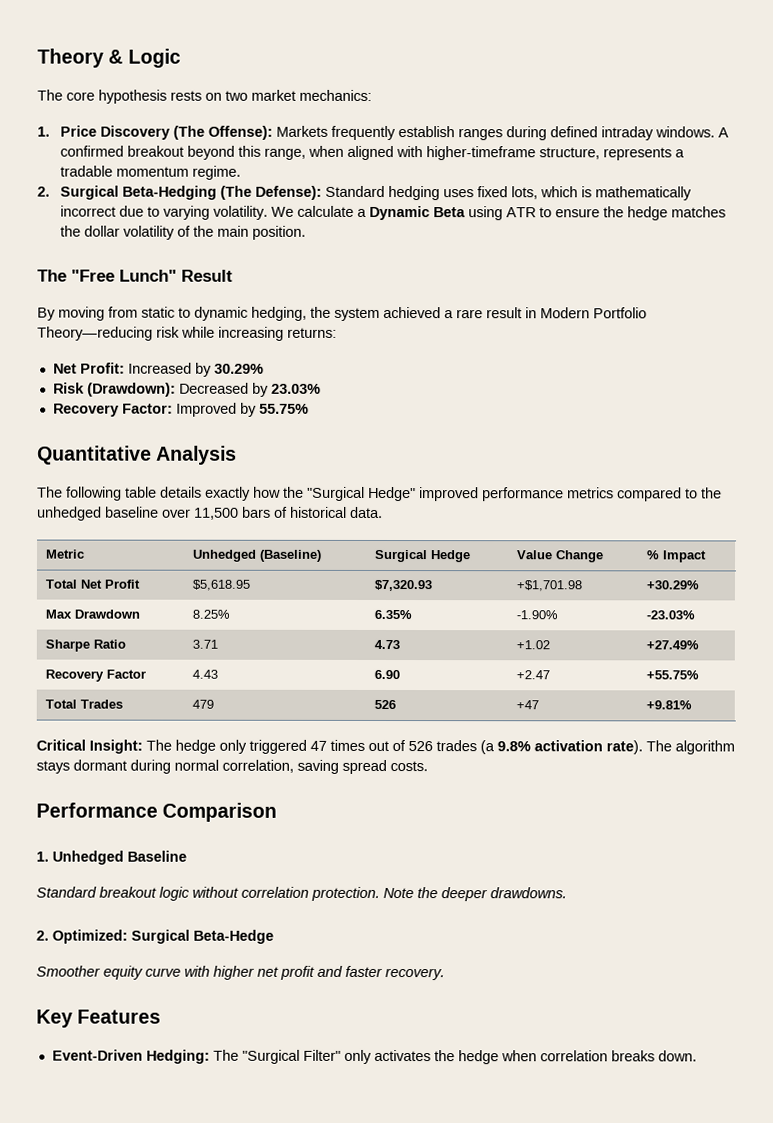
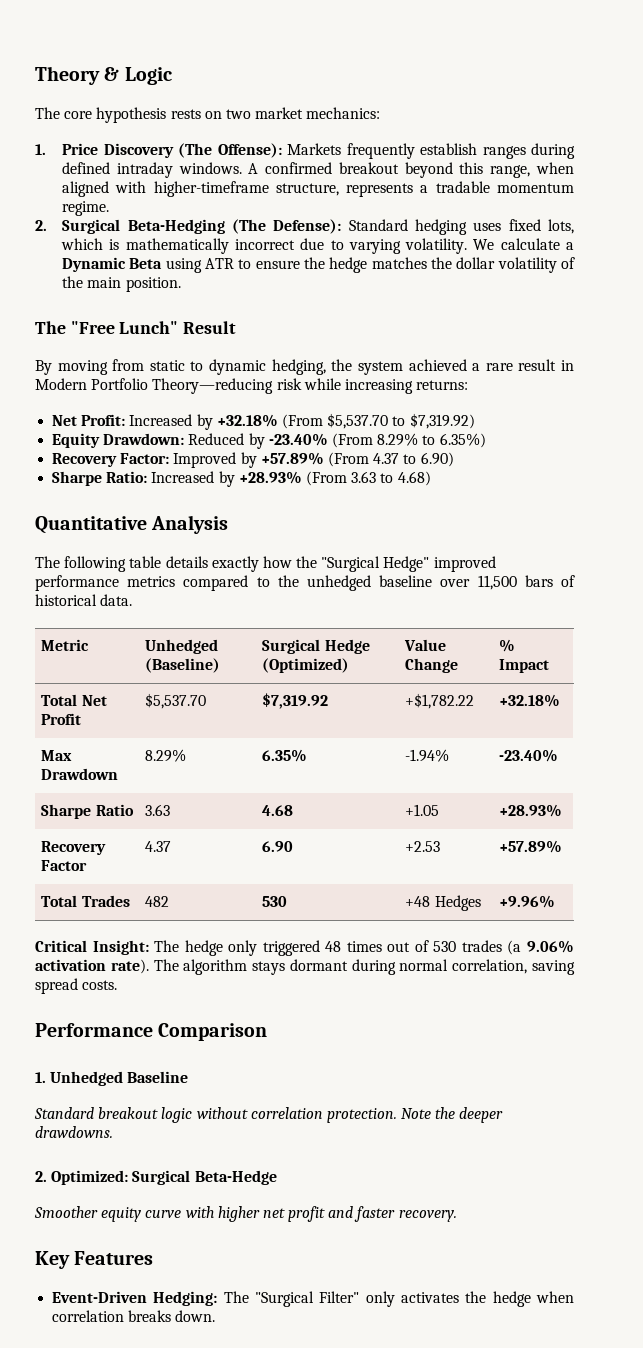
- Net Profit: Increased by 30.29%
- Risk (Drawdown): Decreased by 23.03%
- Recovery Factor: Improved by 55.75%
+ Net Profit: Increased by +32.18% (From $5,537.70 to $7,319.92)
+ Equity Drawdown: Reduced by -23.40% (From 8.29% to 6.35%)
+ Recovery Factor: Improved by +57.89% (From 4.37 to 6.90)
+ Sharpe Ratio: Increased by +28.93% (From 3.63 to 4.68)
- Metric | Unhedged (Baseline) | Surgical Hedge | Value Change | % Impact
+ Metric | Unhedged (Baseline) | Surgical Hedge (Optimized) | Value Change | % Impact
- Total Net Profit | $5,618.95 | $7,320.93 | +$1,701.98 | +30.29%
+ Total Net Profit | $5,537.70 | $7,319.92 | +$1,782.22 | +32.18%
- Max Drawdown | 8.25% | 6.35% | -1.90% | -23.03%
+ Max Drawdown | 8.29% | 6.35% | -1.94% | -23.40%
- Sharpe Ratio | 3.71 | 4.73 | +1.02 | +27.49%
+ Sharpe Ratio | 3.63 | 4.68 | +1.05 | +28.93%
- Recovery Factor | 4.43 | 6.90 | +2.47 | +55.75%
+ Recovery Factor | 4.37 | 6.90 | +2.53 | +57.89%
- Total Trades | 479 | 526 | +47 | +9.81%
+ Total Trades | 482 | 530 | +48 Hedges | +9.96%
- Critical Insight: The hedge only triggered 47 times out of 526 trades (a 9.8% activation rate).
+ Critical Insight: The hedge only triggered 48 times out of 530 trades (a 9.06% activation rate).

